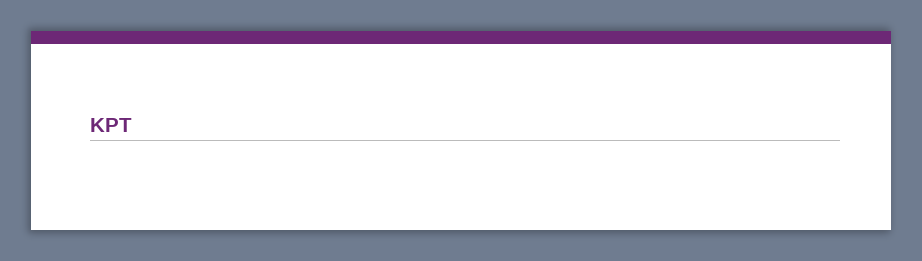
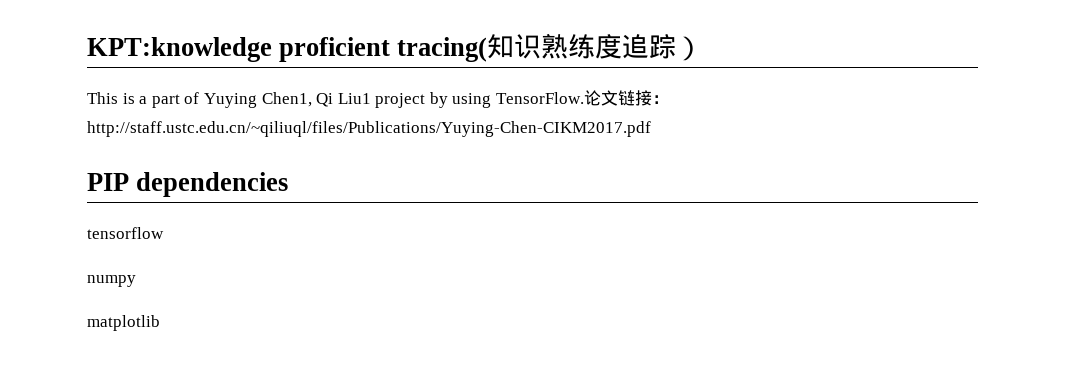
- KPT
+ KPT:knowledge proficient tracing(知识熟练度追踪）
+ This is a part of Yuying Chen1, Qi Liu1 project by using TensorFlow.论文链接：http://staff.ustc.edu.cn/~qiliuql/files/Publications/Yuying-Chen-CIKM2017.pdf
+ PIP dependencies
+ tensorflow
+ numpy
+ matplotlib

